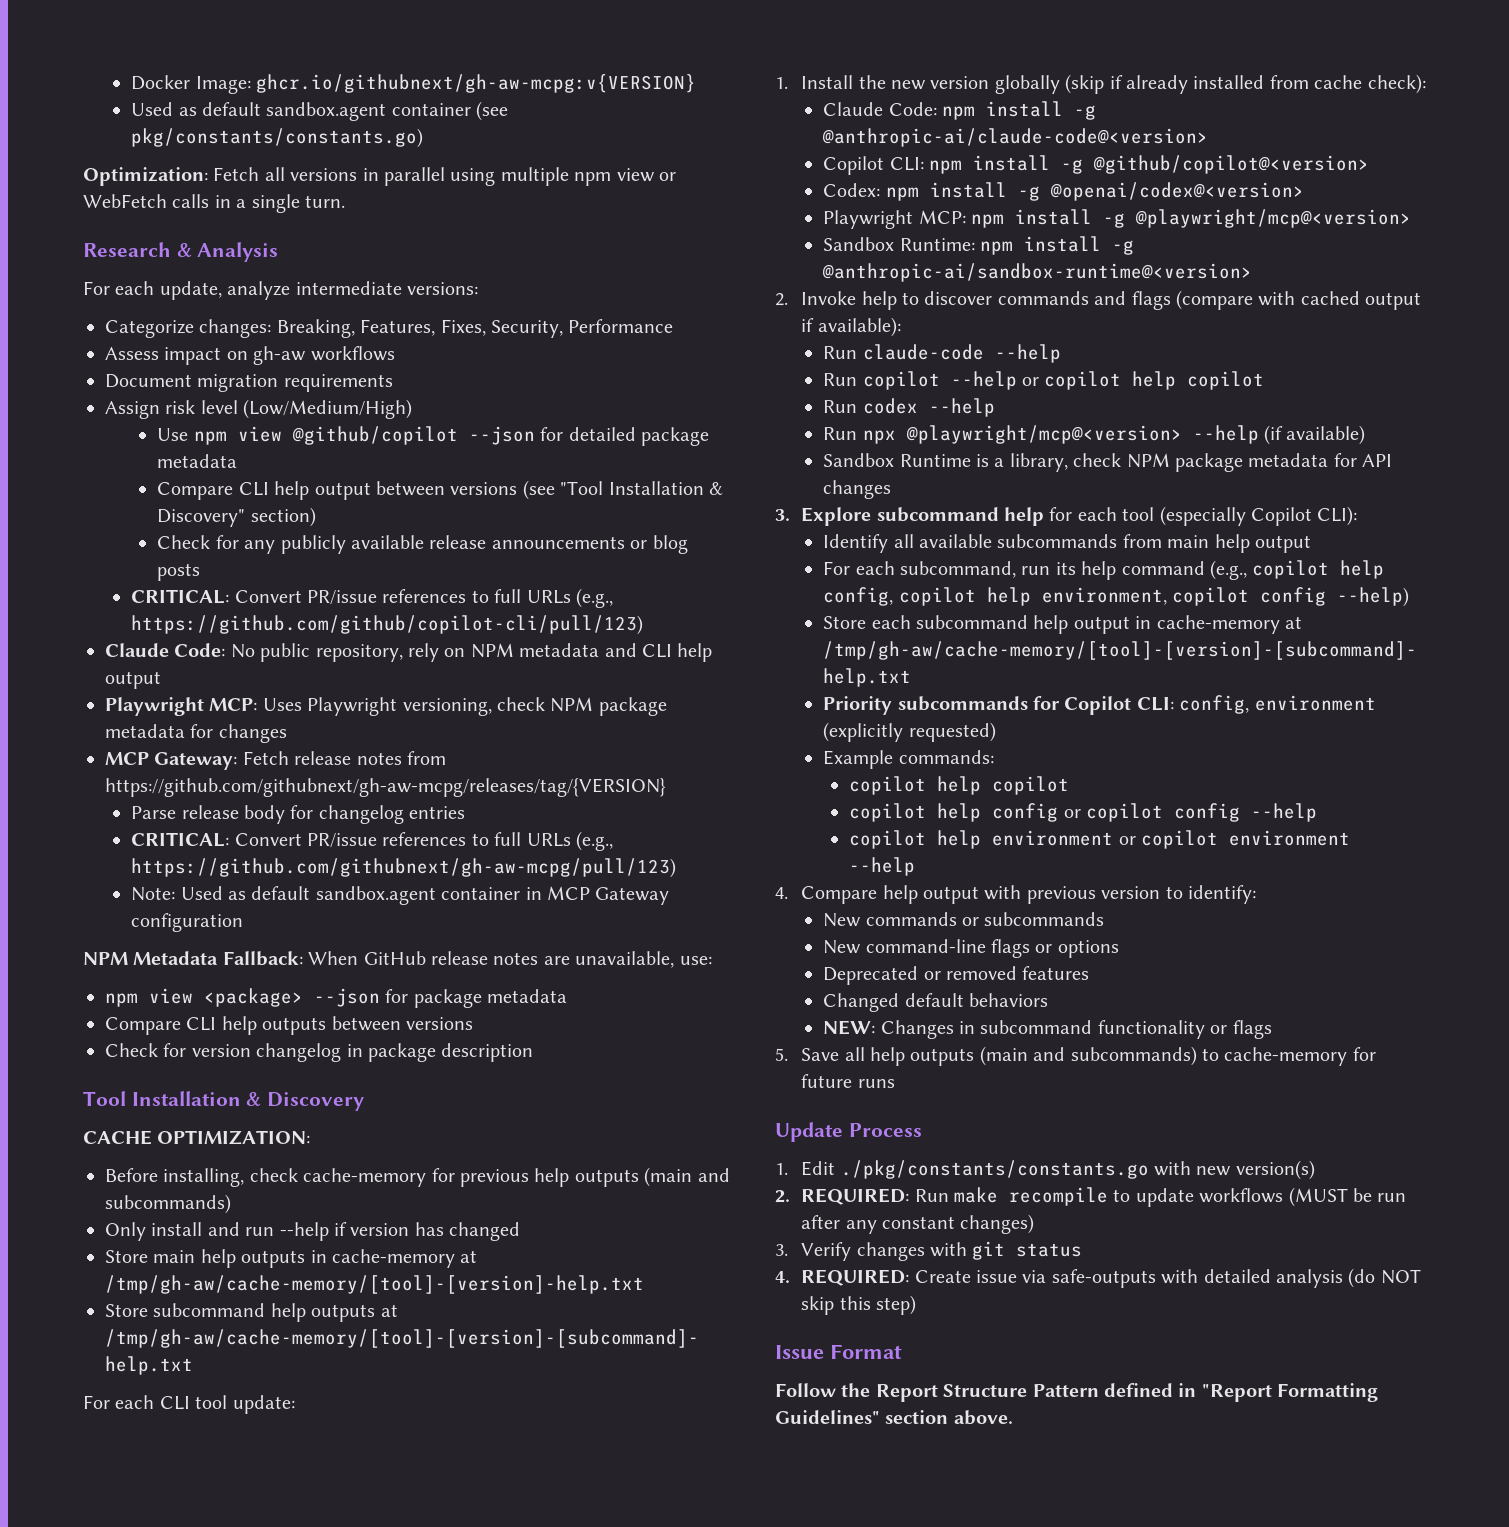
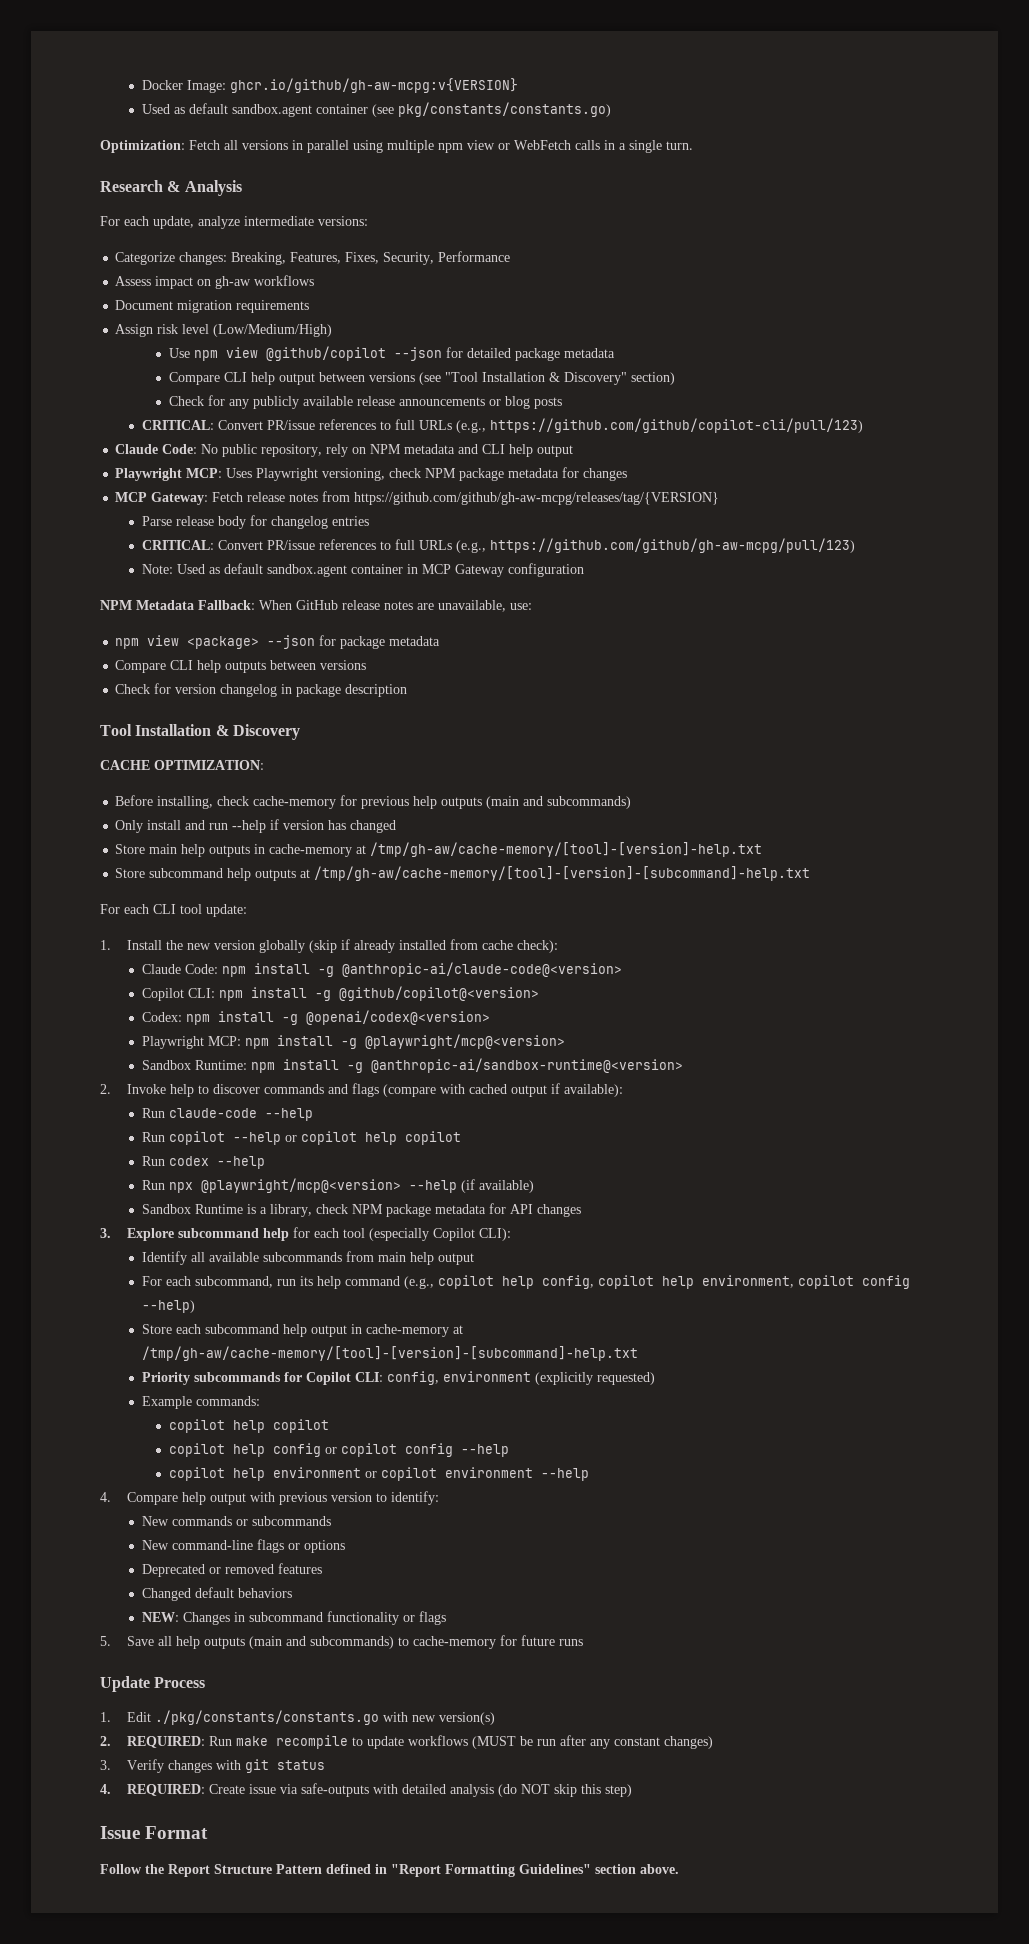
- Docker Image: ghcr.io/githubnext/gh-aw-mcpg:v{VERSION}
+ Docker Image: ghcr.io/github/gh-aw-mcpg:v{VERSION}
- MCP Gateway: Fetch release notes from https://github.com/githubnext/gh-aw-mcpg/releases/tag/{VERSION}
+ MCP Gateway: Fetch release notes from https://github.com/github/gh-aw-mcpg/releases/tag/{VERSION}
- CRITICAL: Convert PR/issue references to full URLs (e.g., https://github.com/githubnext/gh-aw-mcpg/pull/123)
+ CRITICAL: Convert PR/issue references to full URLs (e.g., https://github.com/github/gh-aw-mcpg/pull/123)

